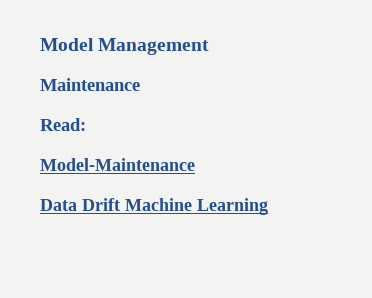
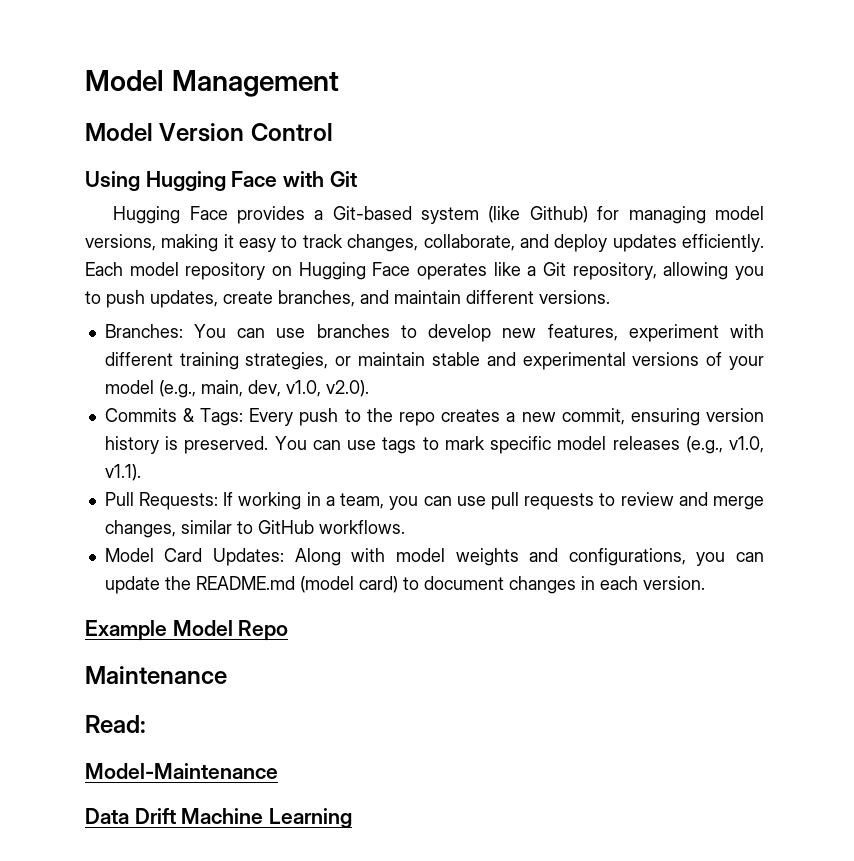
+ Model Version Control
+ Using Hugging Face with Git
+ Hugging Face provides a Git-based system (like Github) for managing model versions, making it easy to track changes, collaborate, and deploy updates efficiently. Each model repository on Hugging Face operates like a Git repository, allowing you to push updates, create branches, and maintain different versions.
+ Branches: You can use branches to develop new features, experiment with different training strategies, or maintain stable and experimental versions of your model (e.g., main, dev, v1.0, v2.0).
+ Commits & Tags: Every push to the repo creates a new commit, ensuring version history is preserved. You can use tags to mark specific model releases (e.g., v1.0, v1.1).
+ Pull Requests: If working in a team, you can use pull requests to review and merge changes, similar to GitHub workflows.
+ Model Card Updates: Along with model weights and configurations, you can update the README.md (model card) to document changes in each version.
+ Example Model Repo

